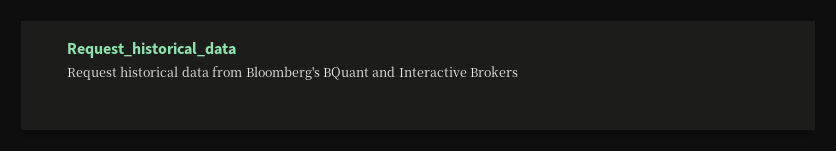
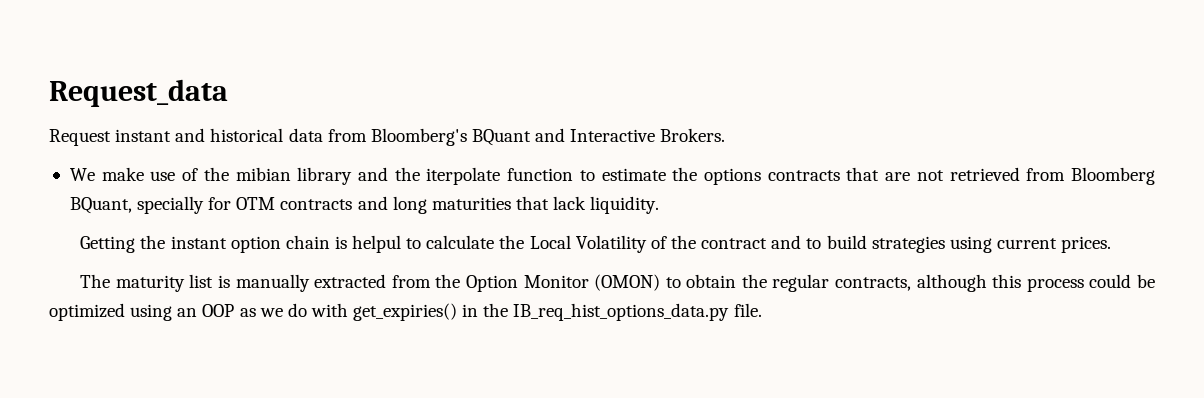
- Request_historical_data
+ Request_data
- Request historical data from Bloomberg's BQuant and Interactive Brokers
+ Request instant and historical data from Bloomberg's BQuant and Interactive Brokers.
+ We make use of the mibian library and the iterpolate function to estimate the options contracts that are not retrieved from Bloomberg BQuant, specially for OTM contracts and long maturities that lack liquidity.
+ Getting the instant option chain is helpul to calculate the Local Volatility of the contract and to build strategies using current prices.
+ The maturity list is manually extracted from the Option Monitor (OMON) to obtain the regular contracts, although this process could be optimized using an OOP as we do with get_expiries() in the IB_req_hist_options_data.py file.

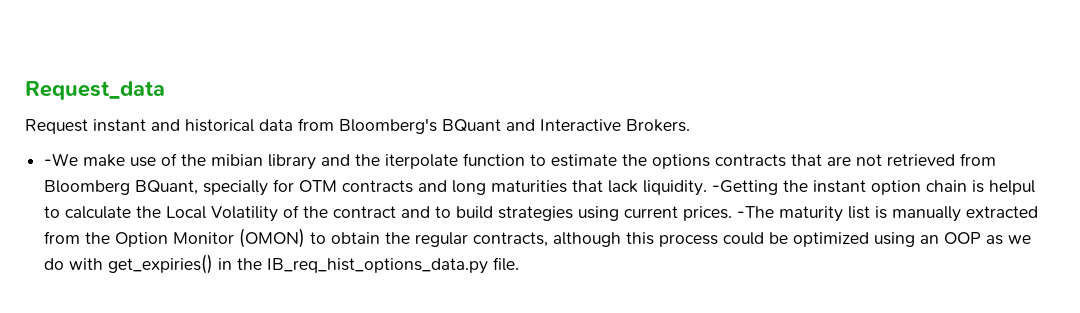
- We make use of the mibian library and the iterpolate function to estimate the options contracts that are not retrieved from Bloomberg BQuant, specially for OTM contracts and long maturities that lack liquidity.
- Getting the instant option chain is helpul to calculate the Local Volatility of the contract and to build strategies using current prices.
- The maturity list is manually extracted from the Option Monitor (OMON) to obtain the regular contracts, although this process could be optimized using an OOP as we do with get_expiries() in the IB_req_hist_options_data.py file.
+ -We make use of the mibian library and the iterpolate function to estimate the options contracts that are not retrieved from Bloomberg BQuant, specially for OTM contracts and long maturities that lack liquidity. -Getting the instant option chain is helpul to calculate the Local Volatility of the contract and to build strategies using current prices. -The maturity list is manually extracted from the Option Monitor (OMON) to obtain the regular contracts, although this process could be optimized using an OOP as we do with get_expiries() in the IB_req_hist_options_data.py file.

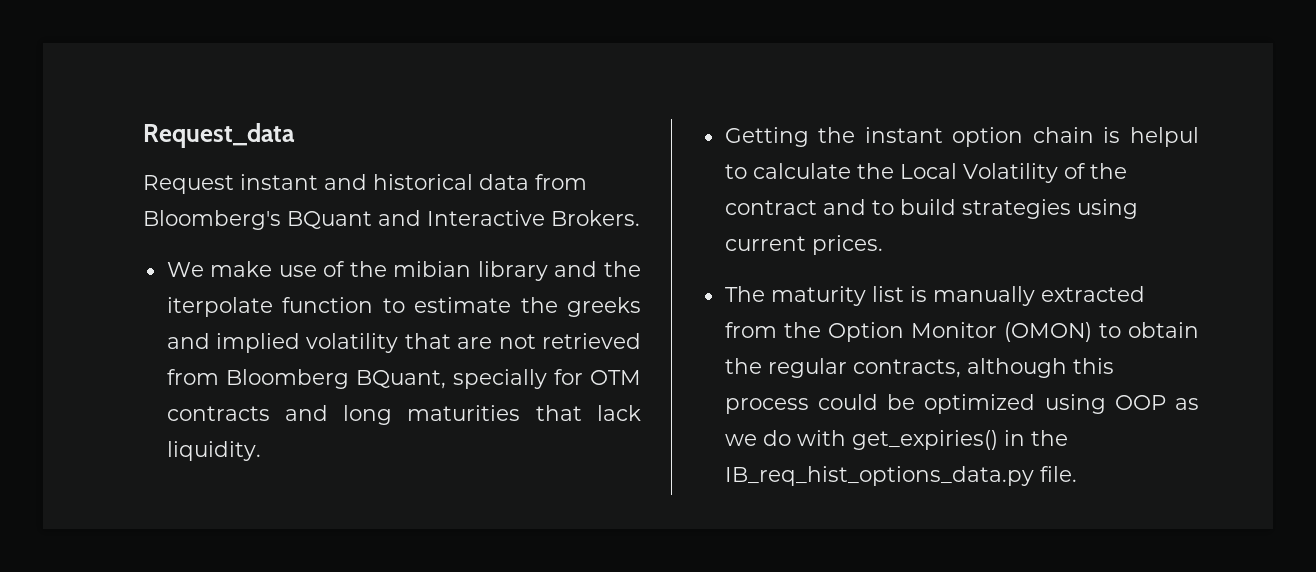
- -We make use of the mibian library and the iterpolate function to estimate the options contracts that are not retrieved from Bloomberg BQuant, specially for OTM contracts and long maturities that lack liquidity. -Getting the instant option chain is helpul to calculate the Local Volatility of the contract and to build strategies using current prices. -The maturity list is manually extracted from the Option Monitor (OMON) to obtain the regular contracts, although this process could be optimized using an OOP as we do with get_expiries() in the IB_req_hist_options_data.py file.
+ We make use of the mibian library and the iterpolate function to estimate the greeks and implied volatility that are not retrieved from Bloomberg BQuant, specially for OTM contracts and long maturities that lack liquidity.
+ Getting the instant option chain is helpul to calculate the Local Volatility of the contract and to build strategies using current prices.
+ The maturity list is manually extracted from the Option Monitor (OMON) to obtain the regular contracts, although this process could be optimized using OOP as we do with get_expiries() in the IB_req_hist_options_data.py file.

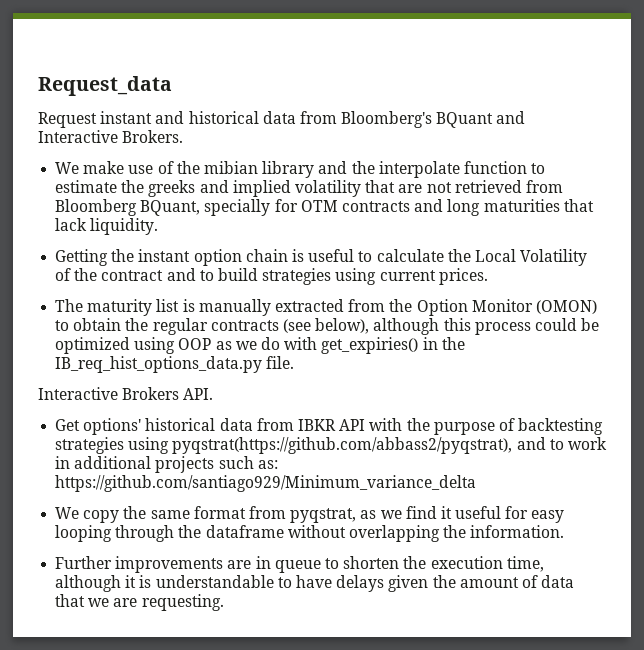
- We make use of the mibian library and the iterpolate function to estimate the greeks and implied volatility that are not retrieved from Bloomberg BQuant, specially for OTM contracts and long maturities that lack liquidity.
+ We make use of the mibian library and the interpolate function to estimate the greeks and implied volatility that are not retrieved from Bloomberg BQuant, specially for OTM contracts and long maturities that lack liquidity.
- Getting the instant option chain is helpul to calculate the Local Volatility of the contract and to build strategies using current prices.
+ Getting the instant option chain is useful to calculate the Local Volatility of the contract and to build strategies using current prices.
- The maturity list is manually extracted from the Option Monitor (OMON) to obtain the regular contracts, although this process could be optimized using OOP as we do with get_expiries() in the IB_req_hist_options_data.py file.
+ The maturity list is manually extracted from the Option Monitor (OMON) to obtain the regular contracts (see below), although this process could be optimized using OOP as we do with get_expiries() in the IB_req_hist_options_data.py file.
+ Interactive Brokers API.
+ Get options' historical data from IBKR API with the purpose of backtesting strategies using pyqstrat(https://github.com/abbass2/pyqstrat), and to work in additional projects such as: https://github.com/santiago929/Minimum_variance_delta
+ We copy the same format from pyqstrat, as we find it useful for easy looping through the dataframe without overlapping the information.
+ Further improvements are in queue to shorten the execution time, although it is understandable to have delays given the amount of data that we are requesting.

